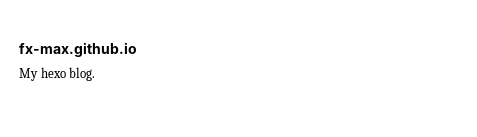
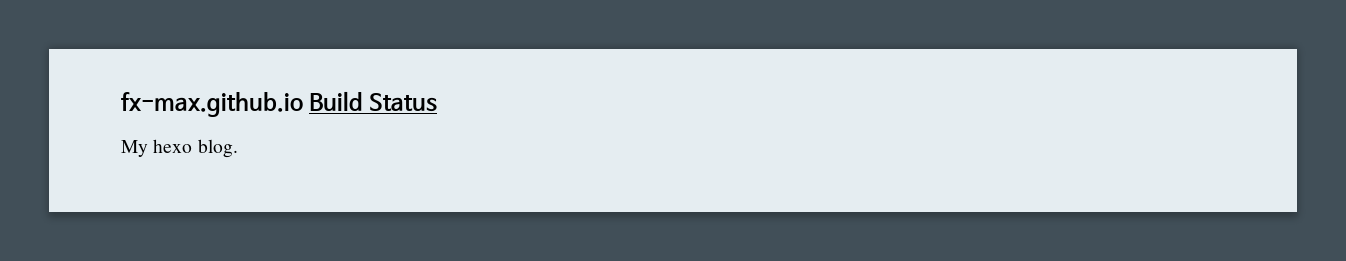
- fx-max.github.io
+ fx-max.github.io Build Status

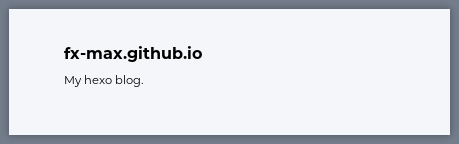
- fx-max.github.io Build Status
+ fx-max.github.io

